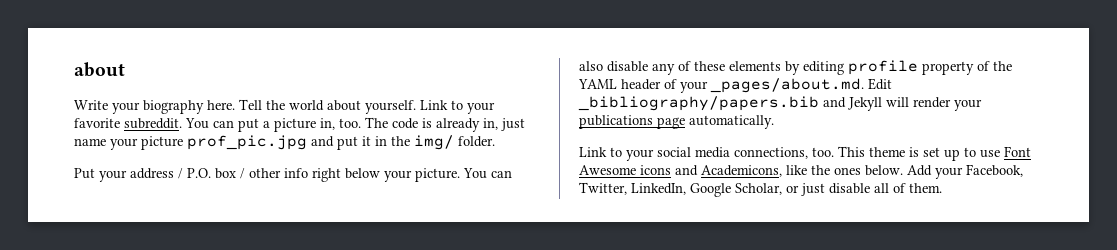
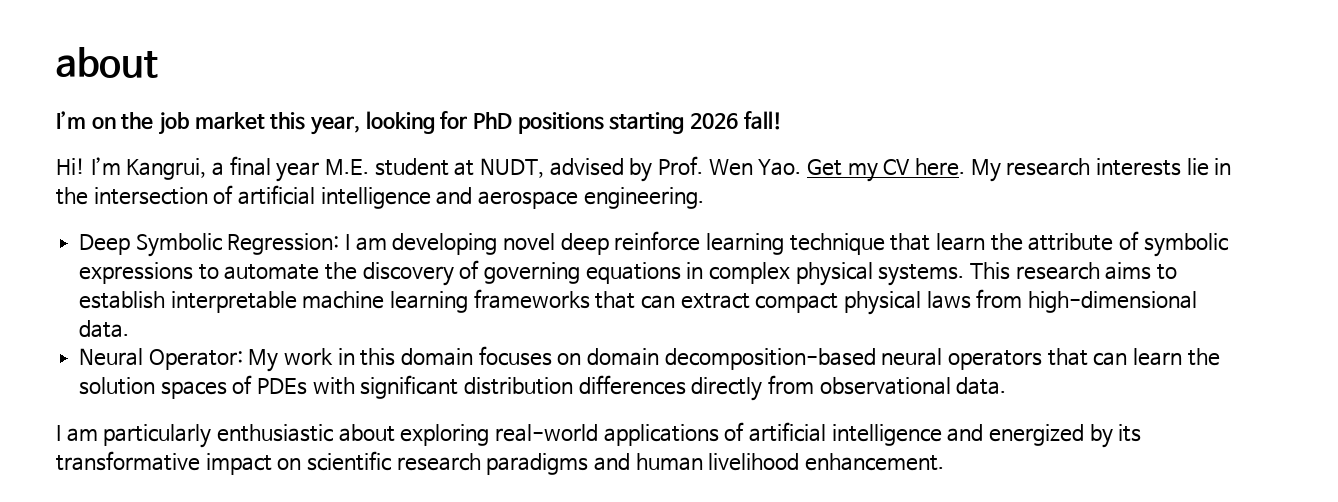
- Write your biography here. Tell the world about yourself. Link to your favorite subreddit. You can put a picture in, too. The code is already in, just name your picture prof_pic.jpg and put it in the img/ folder.
- Put your address / P.O. box / other info right below your picture. You can also disable any of these elements by editing profile property of the YAML header of your _pages/about.md. Edit _bibliography/papers.bib and Jekyll will render your publications page automatically.
- Link to your social media connections, too. This theme is set up to use Font Awesome icons and Academicons, like the ones below. Add your Facebook, Twitter, LinkedIn, Google Scholar, or just disable all of them.
+ I’m on the job market this year, looking for PhD positions starting 2026 fall!
+ Hi! I’m Kangrui, a final year M.E. student at NUDT, advised by Prof. Wen Yao. Get my CV here. My research interests lie in the intersection of artificial intelligence and aerospace engineering.
+ Deep Symbolic Regression: I am developing novel deep reinforce learning technique that learn the attribute of symbolic expressions to automate the discovery of governing equations in complex physical systems. This research aims to establish interpretable machine learning frameworks that can extract compact physical laws from high-dimensional data.
+ Neural Operator: My work in this domain focuses on domain decomposition-based neural operators that can learn the solution spaces of PDEs with significant distribution differences directly from observational data.
+ I am particularly enthusiastic about exploring real-world applications of artificial intelligence and energized by its transformative impact on scientific research paradigms and human livelihood enhancement.

